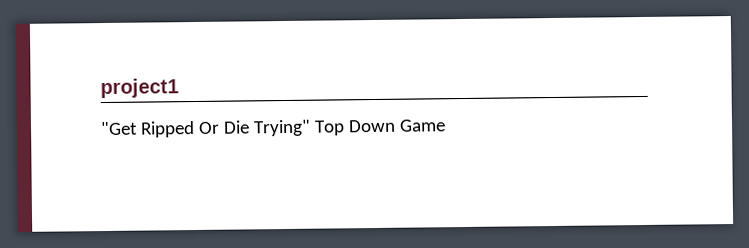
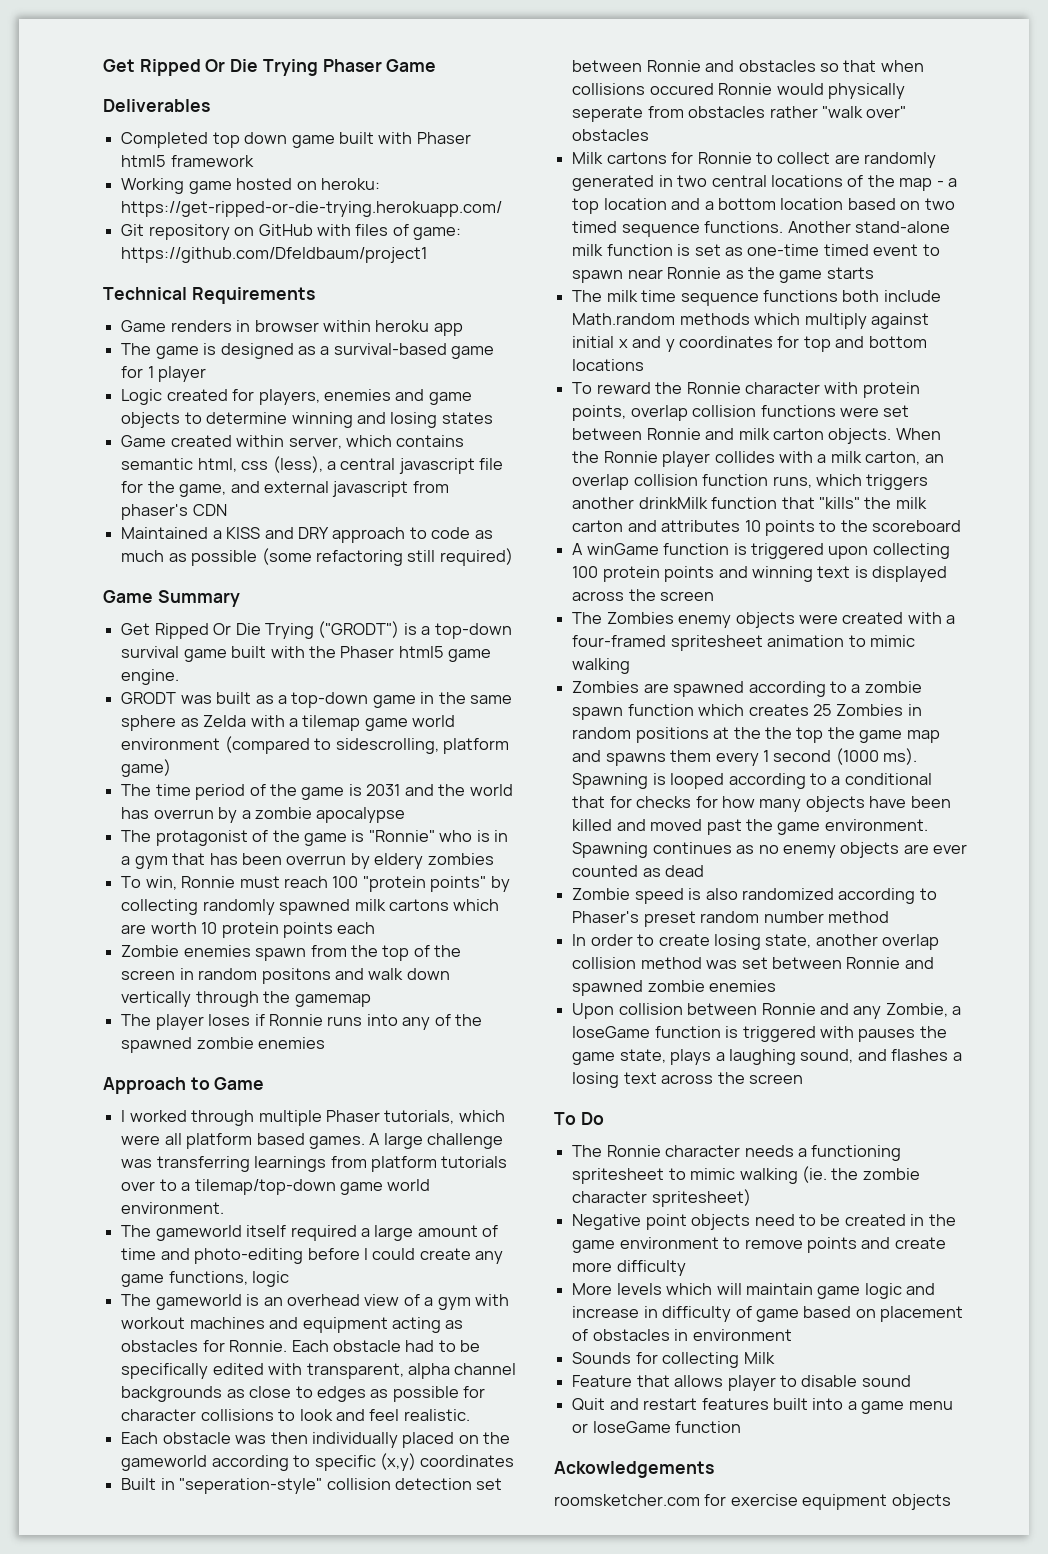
- project1
- "Get Ripped Or Die Trying" Top Down Game
+ Get Ripped Or Die Trying Phaser Game
+ Deliverables
+ Completed top down game built with Phaser html5 framework
+ Working game hosted on heroku: https://get-ripped-or-die-trying.herokuapp.com/
+ Git repository on GitHub with files of game: https://github.com/Dfeldbaum/project1
+ Technical Requirements
+ Game renders in browser within heroku app
+ The game is designed as a survival-based game for 1 player
+ Logic created for players, enemies and game objects to determine winning and losing states
+ Game created within server, which contains semantic html, css (less), a central javascript file for the game, and external javascript from phaser's CDN
+ Maintained a KISS and DRY approach to code as much as possible (some refactoring still required)
+ Game Summary
+ Get Ripped Or Die Trying ("GRODT") is a top-down survival game built with the Phaser html5 game engine.
+ GRODT was built as a top-down game in the same sphere as Zelda with a tilemap game world environment (compared to sidescrolling, platform game)
+ The time period of the game is 2031 and the world has overrun by a zombie apocalypse
+ The protagonist of the game is "Ronnie" who is in a gym that has been overrun by eldery zombies
+ To win, Ronnie must reach 100 "protein points" by collecting randomly spawned milk cartons which are worth 10 protein points each
+ Zombie enemies spawn from the top of the screen in random positons and walk down vertically through the gamemap
+ The player loses if Ronnie runs into any of the spawned zombie enemies
+ Approach to Game
+ I worked through multiple Phaser tutorials, which were all platform based games. A large challenge was transferring learnings from platform tutorials over to a tilemap/top-down game world environment.
+ The gameworld itself required a large amount of time and photo-editing before I could create any game functions, logic
+ The gameworld is an overhead view of a gym with workout machines and equipment acting as obstacles for Ronnie. Each obstacle had to be specifically edited with transparent, alpha channel backgrounds as close to edges as possible for character collisions to look and feel realistic.
+ Each obstacle was then individually placed on the gameworld according to specific (x,y) coordinates
+ Built in "seperation-style" collision detection set between Ronnie and obstacles so that when collisions occured Ronnie would physically seperate from obstacles rather "walk over" obstacles
+ Milk cartons for Ronnie to collect are randomly generated in two central locations of the map - a top location and a bottom location based on two timed sequence functions. Another stand-alone milk function is set as one-time timed event to spawn near Ronnie as the game starts
+ The milk time sequence functions both include Math.random methods which multiply against initial x and y coordinates for top and bottom locations
+ To reward the Ronnie character with protein points, overlap collision functions were set between Ronnie and milk carton objects. When the Ronnie player collides with a milk carton, an overlap collision function runs, which triggers another drinkMilk function that "kills" the milk carton and attributes 10 points to the scoreboard
+ A winGame function is triggered upon collecting 100 protein points and winning text is displayed across the screen
+ The Zombies enemy objects were created with a four-framed spritesheet animation to mimic walking
+ Zombies are spawned according to a zombie spawn function which creates 25 Zombies in random positions at the the top the game map and spawns them every 1 second (1000 ms). Spawning is looped according to a conditional that for checks for how many objects have been killed and moved past the game environment. Spawning continues as no enemy objects are ever counted as dead
+ Zombie speed is also randomized according to Phaser's preset random number method
+ In order to create losing state, another overlap collision method was set between Ronnie and spawned zombie enemies
+ Upon collision between Ronnie and any Zombie, a loseGame function is triggered with pauses the game state, plays a laughing sound, and flashes a losing text across the screen
+ To Do
+ The Ronnie character needs a functioning spritesheet to mimic walking (ie. the zombie character spritesheet)
+ Negative point objects need to be created in the game environment to remove points and create more difficulty
+ More levels which will maintain game logic and increase in difficulty of game based on placement of obstacles in environment
+ Sounds for collecting Milk
+ Feature that allows player to disable sound
+ Quit and restart features built into a game menu or loseGame function
+ Ackowledgements
+ roomsketcher.com for exercise equipment objects

